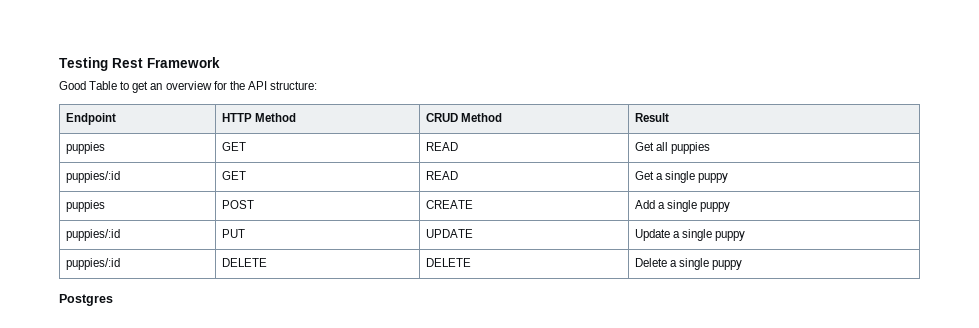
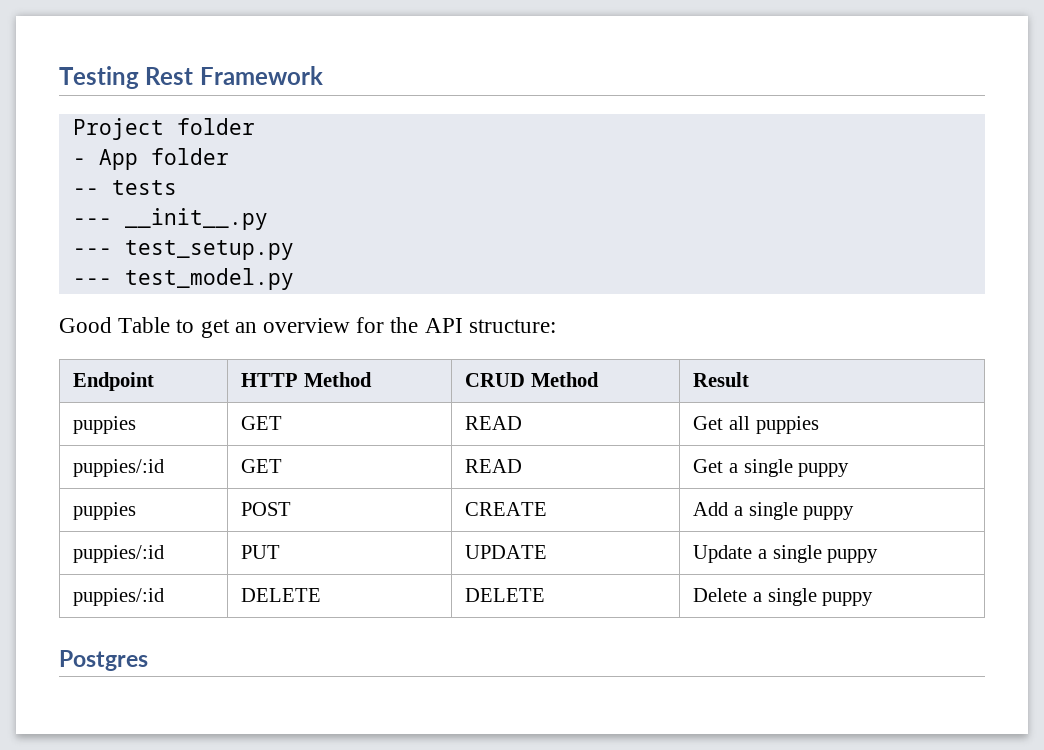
+ Project folder
+ - App folder
+ -- tests
+ --- __init__.py
+ --- test_setup.py
+ --- test_model.py

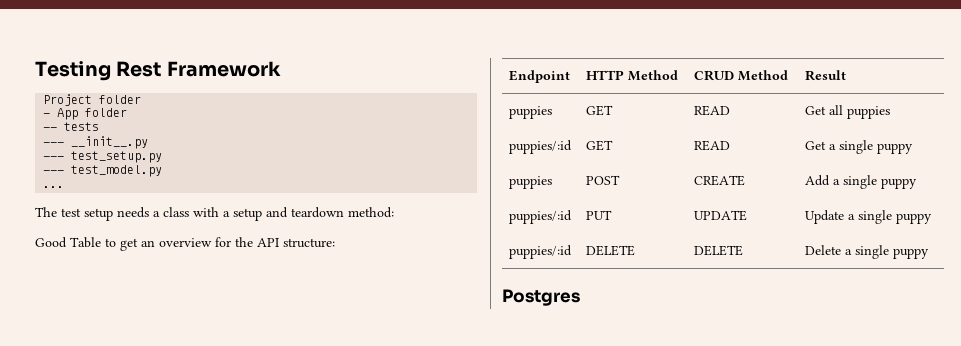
+ ...
+ The test setup needs a class with a setup and teardown method:

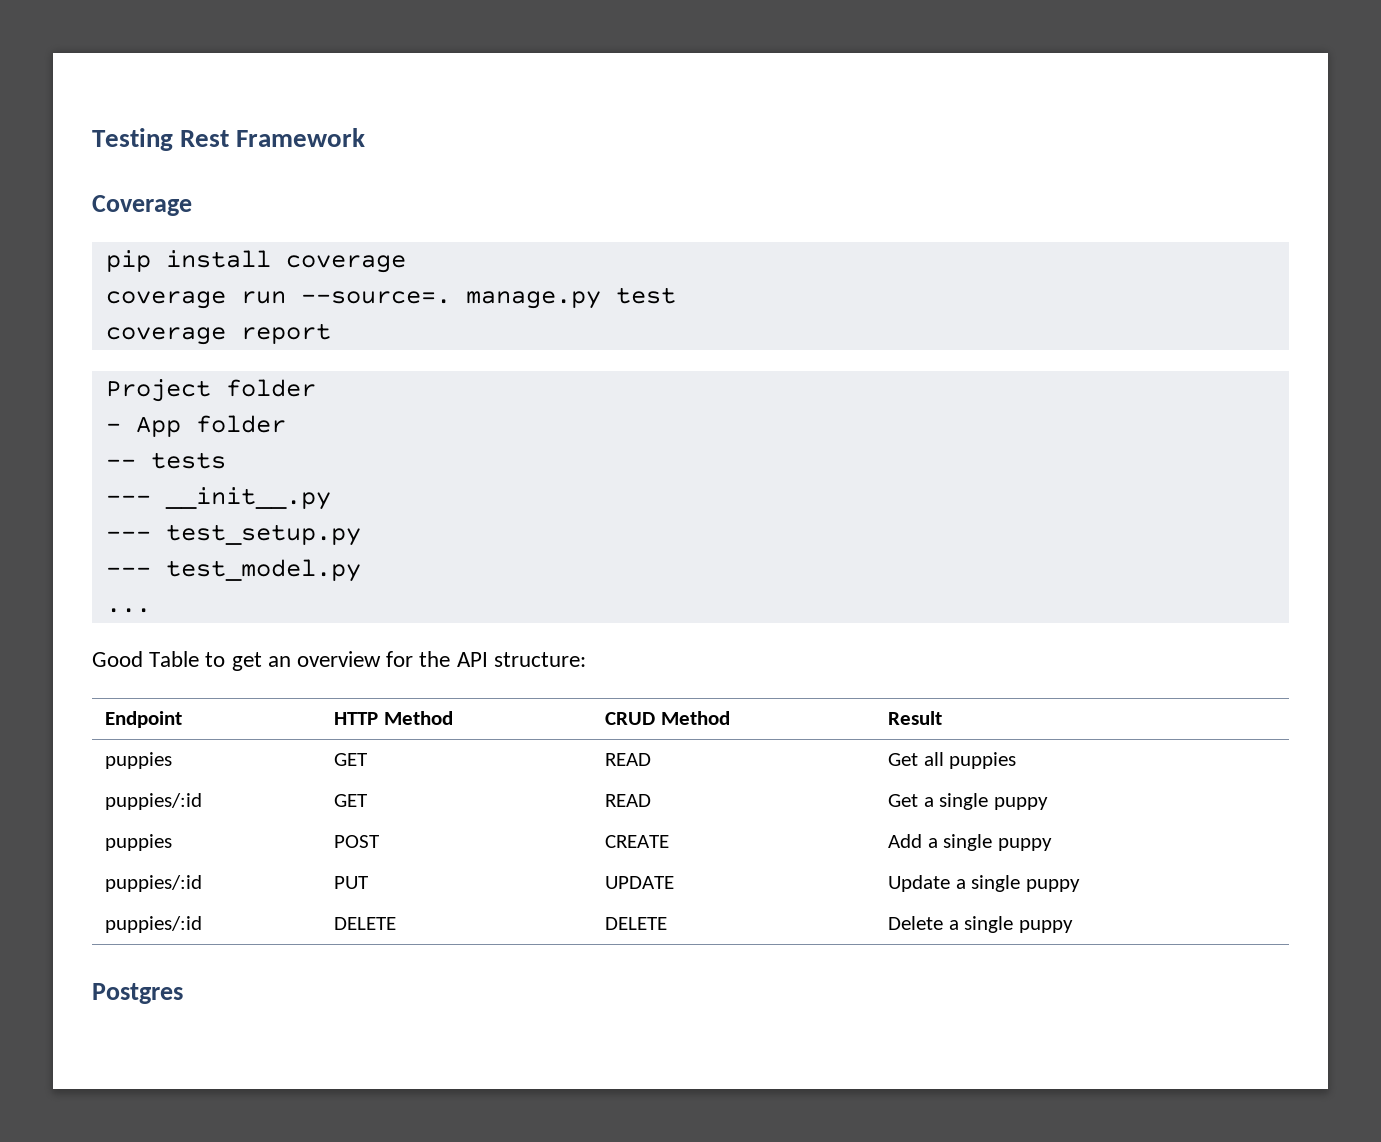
+ Coverage
+ pip install coverage
+ coverage run --source=. manage.py test
+ coverage report
- The test setup needs a class with a setup and teardown method:

